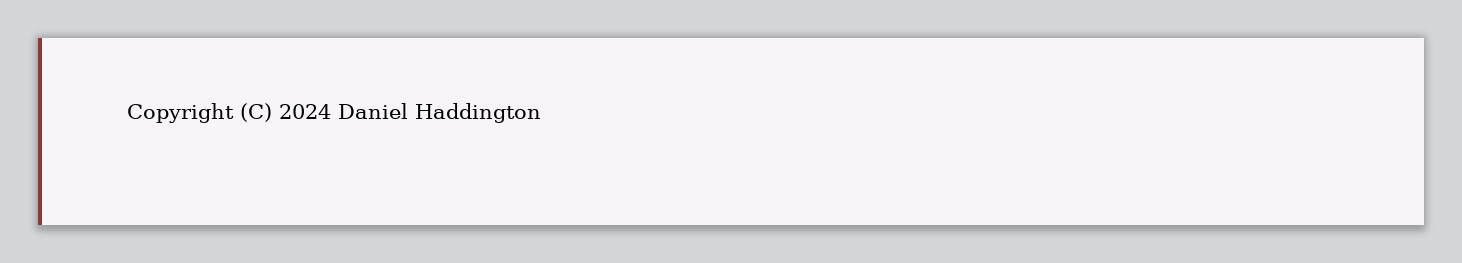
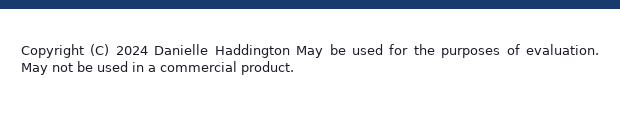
- Copyright (C) 2024 Daniel Haddington
+ Copyright (C) 2024 Danielle Haddington May be used for the purposes of evaluation. May not be used in a commercial product.

